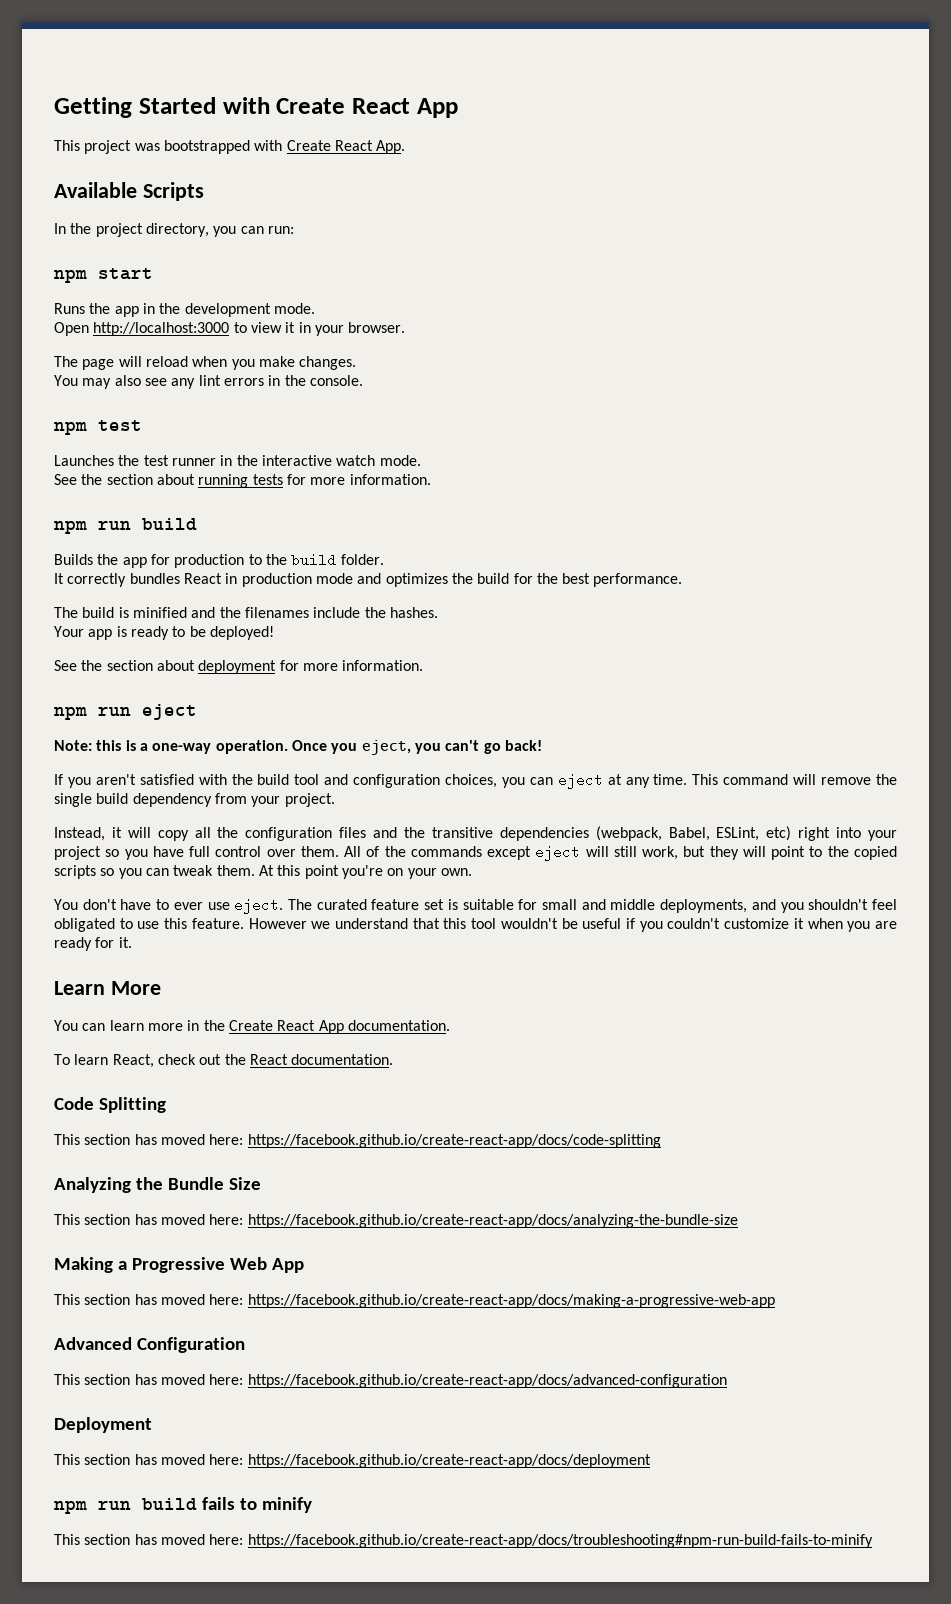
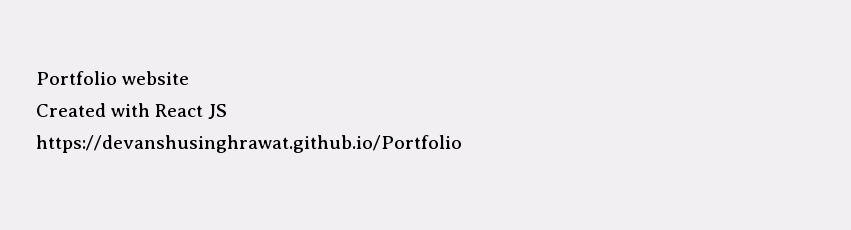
- Getting Started with Create React App
- This project was bootstrapped with Create React App.
- Available Scripts
- In the project directory, you can run:
- npm start
- Runs the app in the development mode.
- Open http://localhost:3000 to view it in your browser.
- The page will reload when you make changes.
- You may also see any lint errors in the console.
- npm test
- Launches the test runner in the interactive watch mode.
- See the section about running tests for more information.
- npm run build
- Builds the app for production to the build folder.
- It correctly bundles React in production mode and optimizes the build for the best performance.
- The build is minified and the filenames include the hashes.
- Your app is ready to be deployed!
- See the section about deployment for more information.
- npm run eject
- Note: this is a one-way operation. Once you eject, you can't go back!
- If you aren't satisfied with the build tool and configuration choices, you can eject at any time. This command will remove the single build dependency from your project.
- Instead, it will copy all the configuration files and the transitive dependencies (webpack, Babel, ESLint, etc) right into your project so you have full control over them. All of the commands except eject will still work, but they will point to the copied scripts so you can tweak them. At this point you're on your own.
- You don't have to ever use eject. The curated feature set is suitable for small and middle deployments, and you shouldn't feel obligated to use this feature. However we understand that this tool wouldn't be useful if you couldn't customize it when you are ready for it.
- Learn More
- You can learn more in the Create React App documentation.
- To learn React, check out the React documentation.
- Code Splitting
- This section has moved here: https://facebook.github.io/create-react-app/docs/code-splitting
- Analyzing the Bundle Size
- This section has moved here: https://facebook.github.io/create-react-app/docs/analyzing-the-bundle-size
- Making a Progressive Web App
- This section has moved here: https://facebook.github.io/create-react-app/docs/making-a-progressive-web-app
- Advanced Configuration
- This section has moved here: https://facebook.github.io/create-react-app/docs/advanced-configuration
- Deployment
- This section has moved here: https://facebook.github.io/create-react-app/docs/deployment
- npm run build fails to minify
- This section has moved here: https://facebook.github.io/create-react-app/docs/troubleshooting#npm-run-build-fails-to-minify
+ Portfolio website
+ Created with React JS
+ https://devanshusinghrawat.github.io/Portfolio

